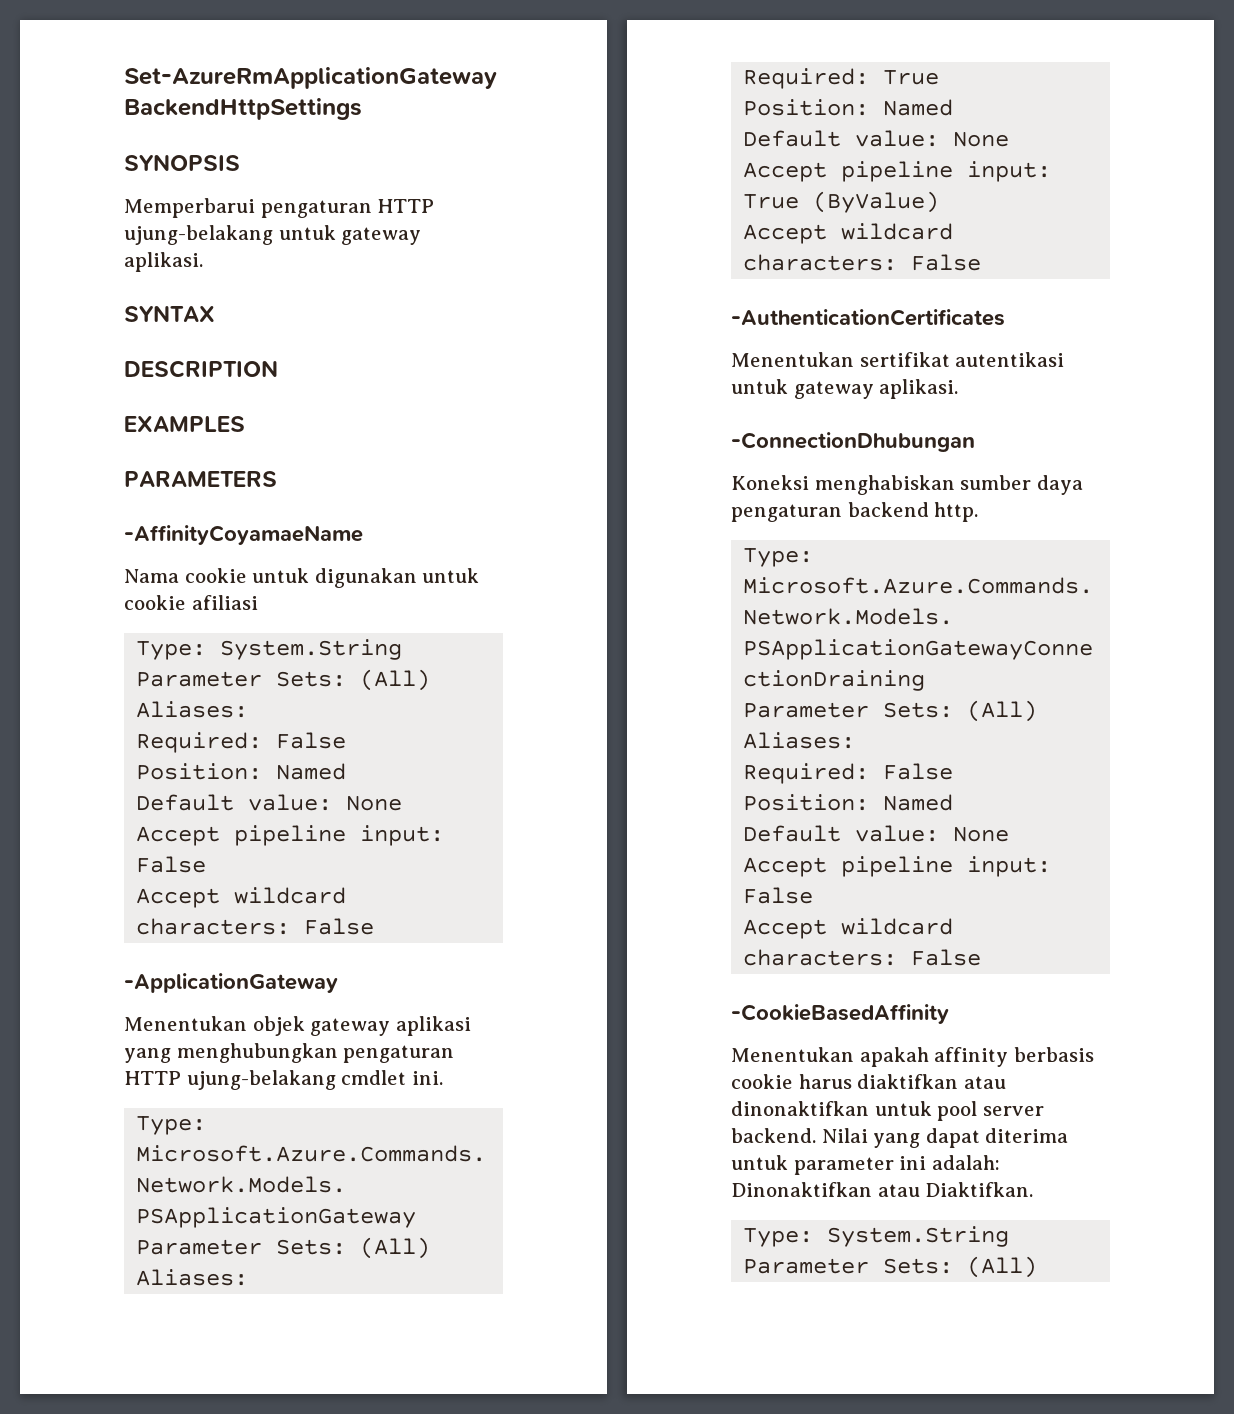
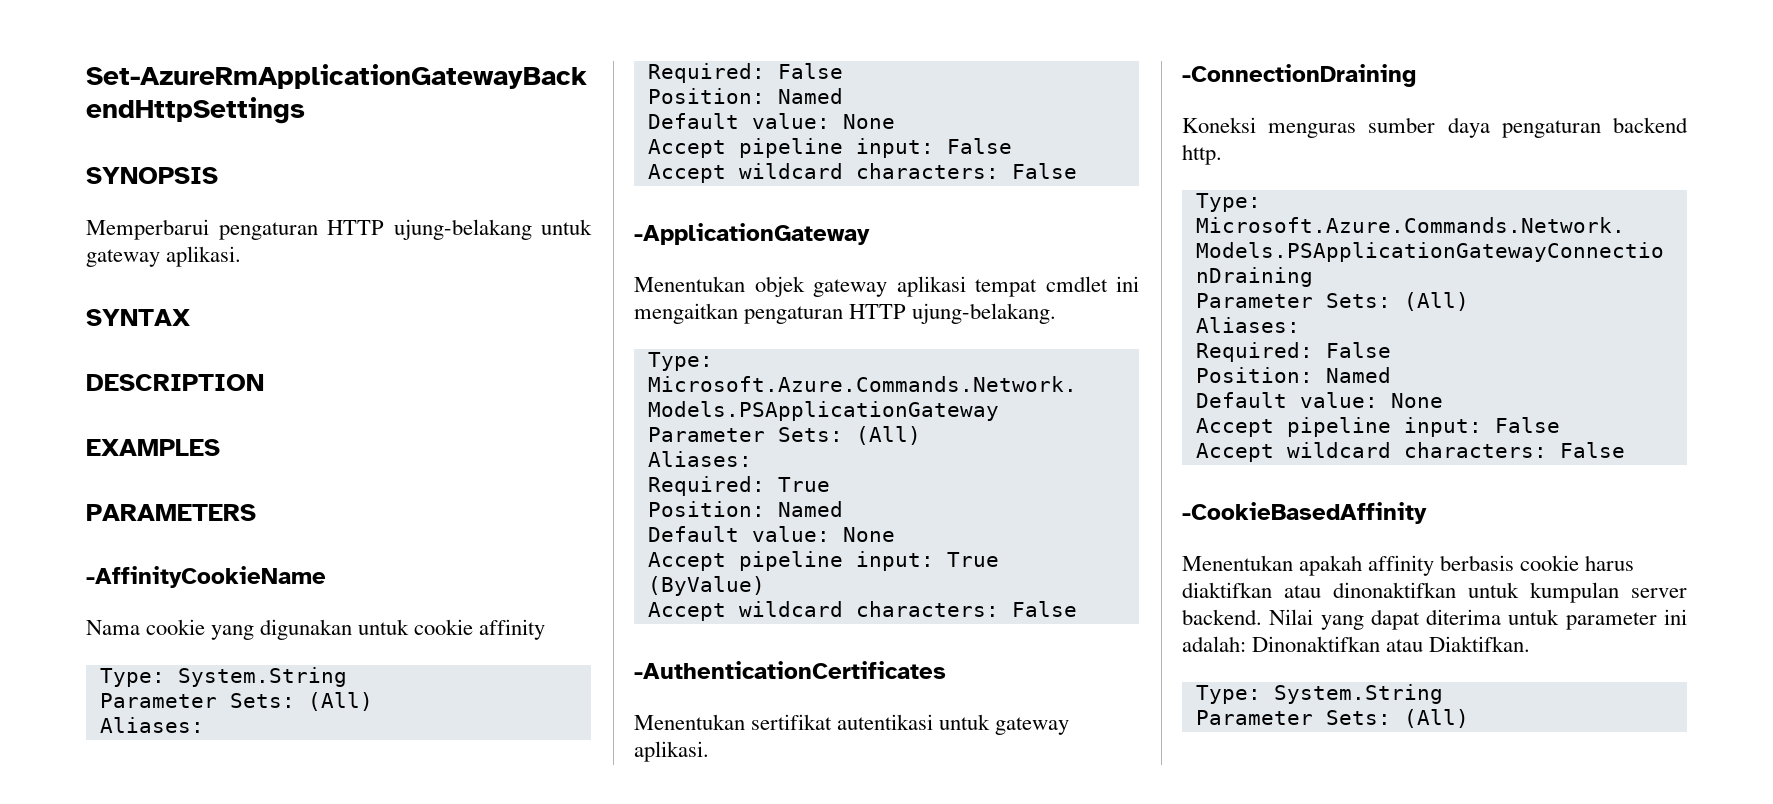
- -AffinityCoyamaeName
+ -AffinityCookieName
- Nama cookie untuk digunakan untuk cookie afiliasi
+ Nama cookie yang digunakan untuk cookie affinity
- Menentukan objek gateway aplikasi yang menghubungkan pengaturan HTTP ujung-belakang cmdlet ini.
+ Menentukan objek gateway aplikasi tempat cmdlet ini mengaitkan pengaturan HTTP ujung-belakang.
- -ConnectionDhubungan
+ -ConnectionDraining
- Koneksi menghabiskan sumber daya pengaturan backend http.
+ Koneksi menguras sumber daya pengaturan backend http.
- Menentukan apakah affinity berbasis cookie harus diaktifkan atau dinonaktifkan untuk pool server backend.
+ Menentukan apakah affinity berbasis cookie harus diaktifkan atau dinonaktifkan untuk kumpulan server backend.

